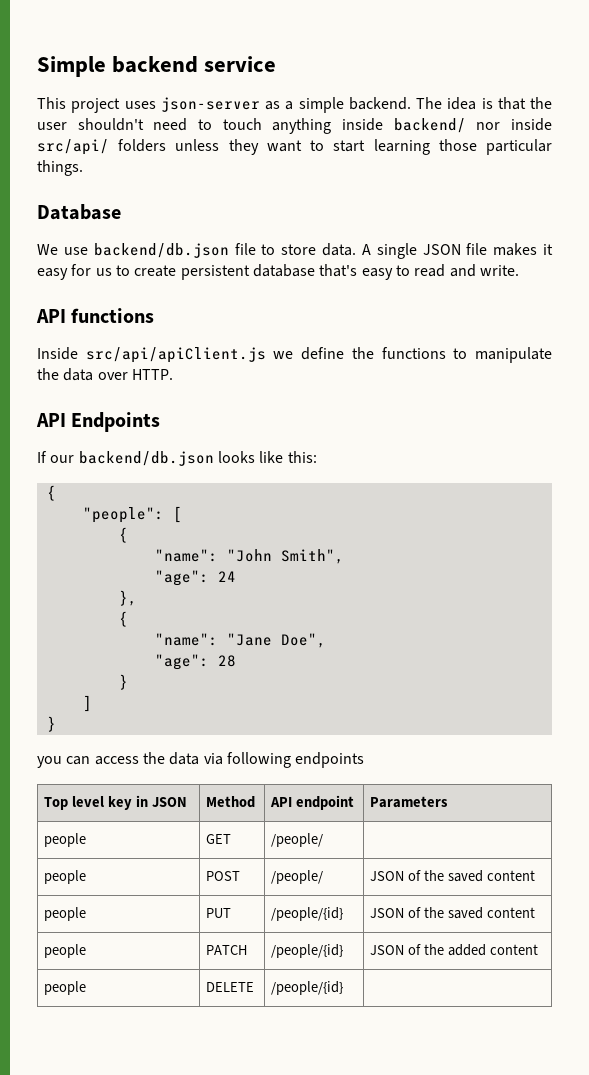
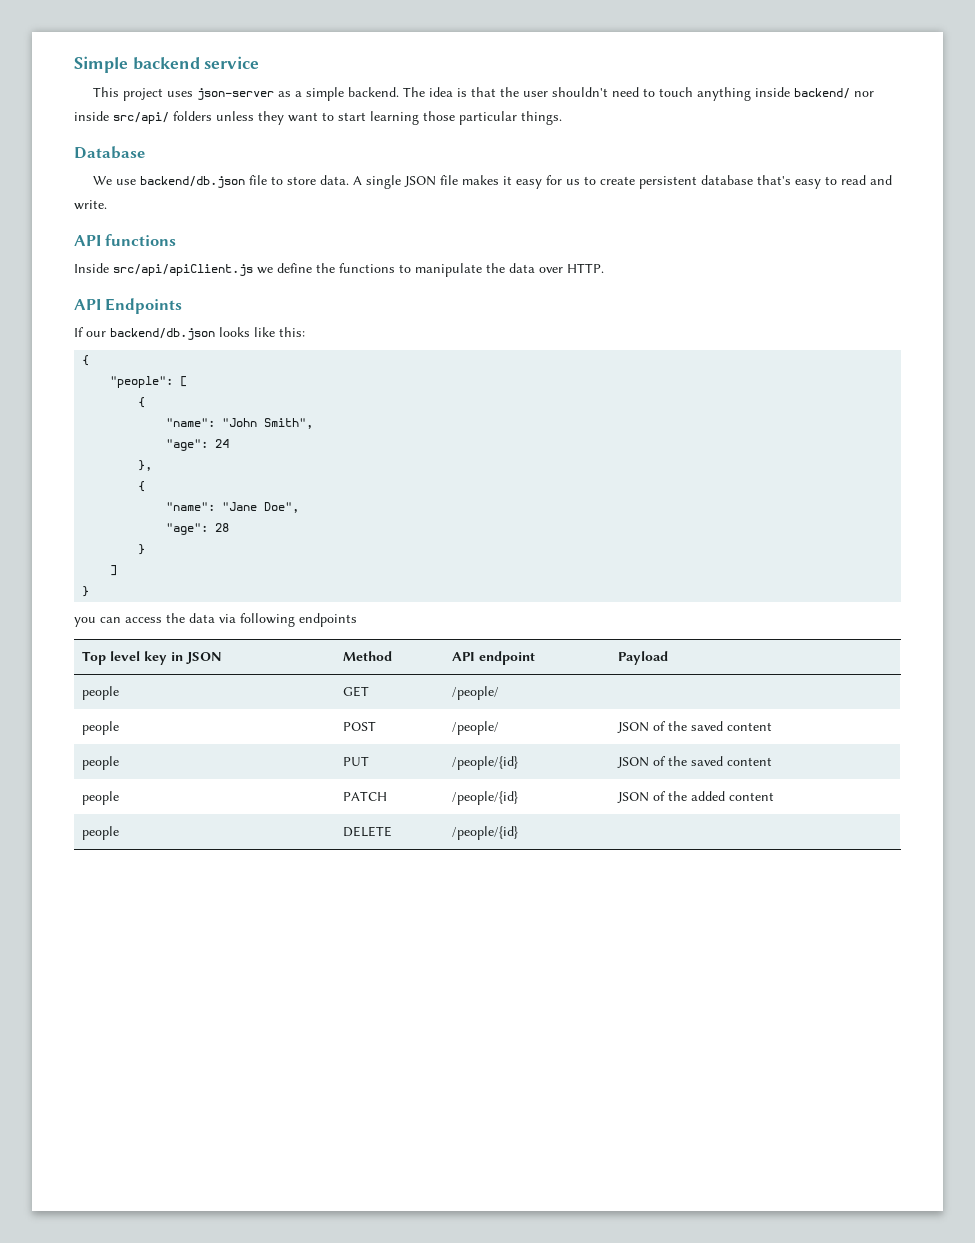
- Top level key in JSON | Method | API endpoint | Parameters
+ Top level key in JSON | Method | API endpoint | Payload

